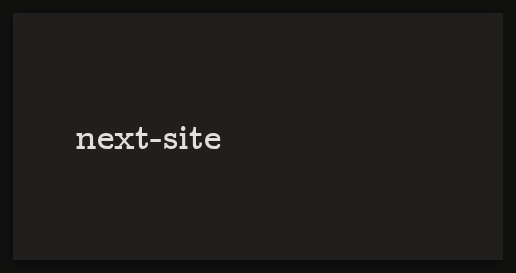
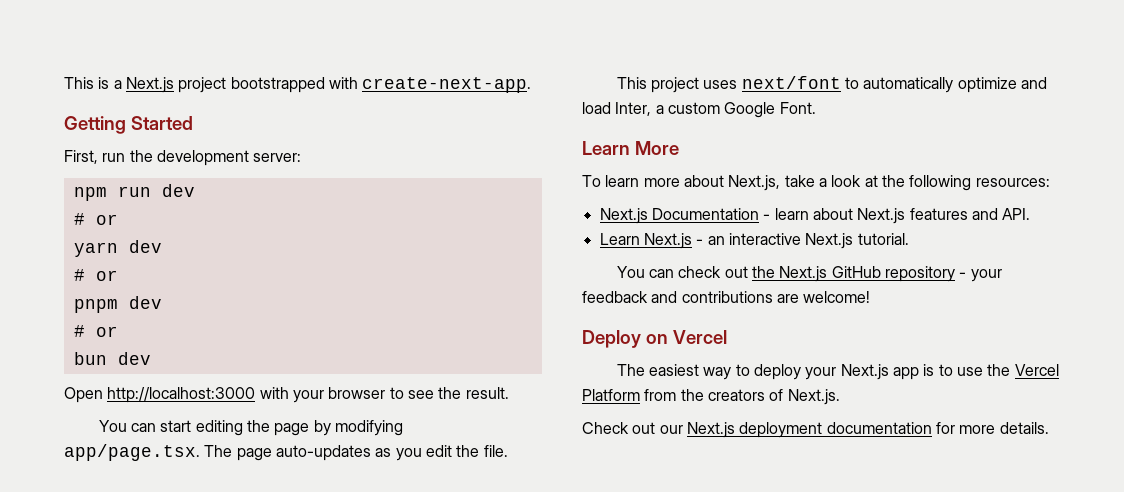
- next-site
+ This is a Next.js project bootstrapped with create-next-app.
+ Getting Started
+ First, run the development server:
+ npm run dev
+ # or
+ yarn dev
+ # or
+ pnpm dev
+ # or
+ bun dev
+ Open http://localhost:3000 with your browser to see the result.
+ You can start editing the page by modifying app/page.tsx. The page auto-updates as you edit the file.
+ This project uses next/font to automatically optimize and load Inter, a custom Google Font.
+ Learn More
+ To learn more about Next.js, take a look at the following resources:
+ Next.js Documentation - learn about Next.js features and API.
+ Learn Next.js - an interactive Next.js tutorial.
+ You can check out the Next.js GitHub repository - your feedback and contributions are welcome!
+ Deploy on Vercel
+ The easiest way to deploy your Next.js app is to use the Vercel Platform from the creators of Next.js.
+ Check out our Next.js deployment documentation for more details.

